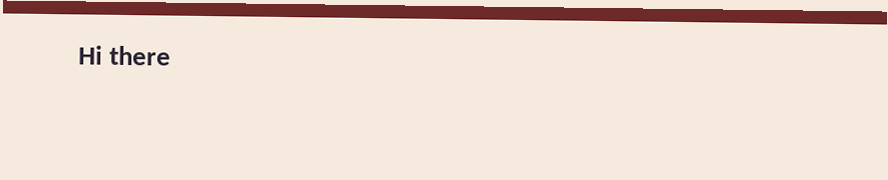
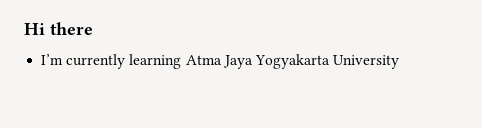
+ I’m currently learning Atma Jaya Yogyakarta University

